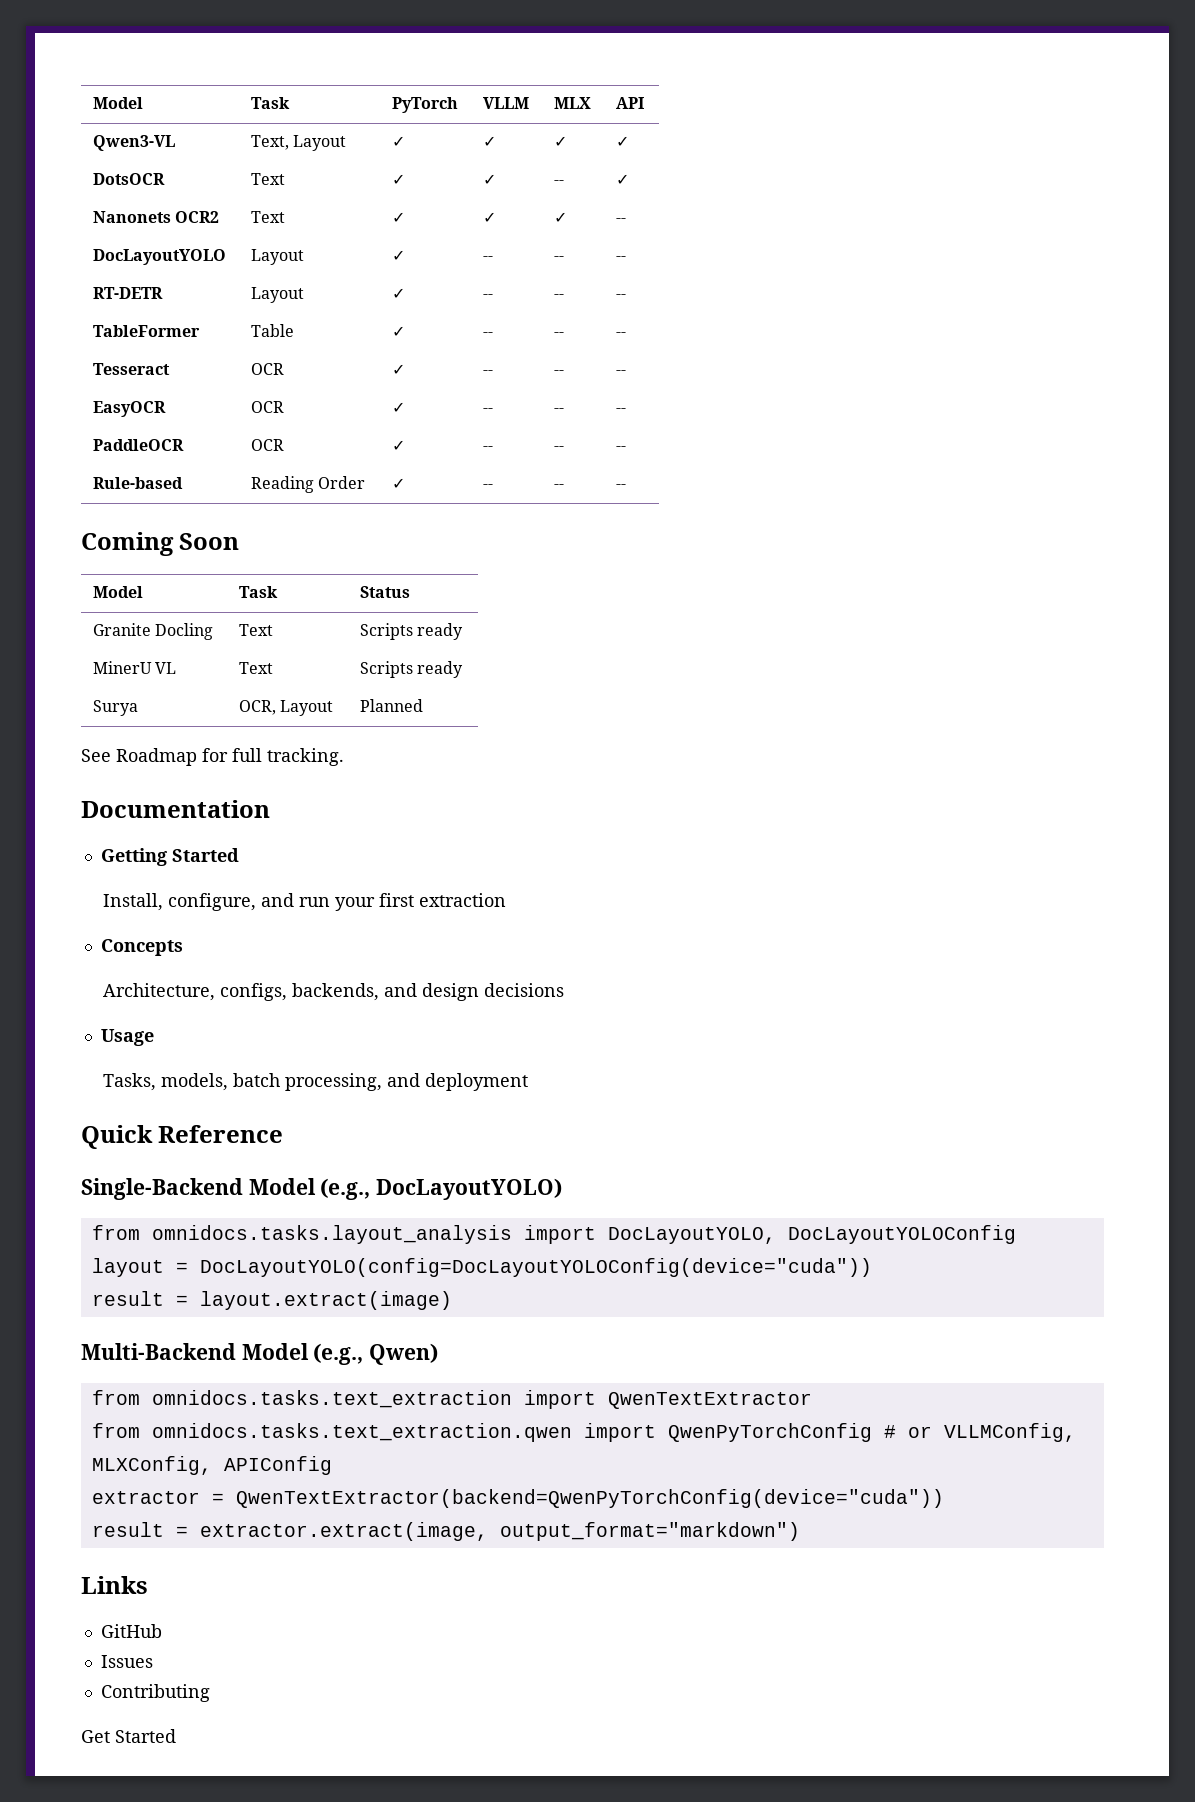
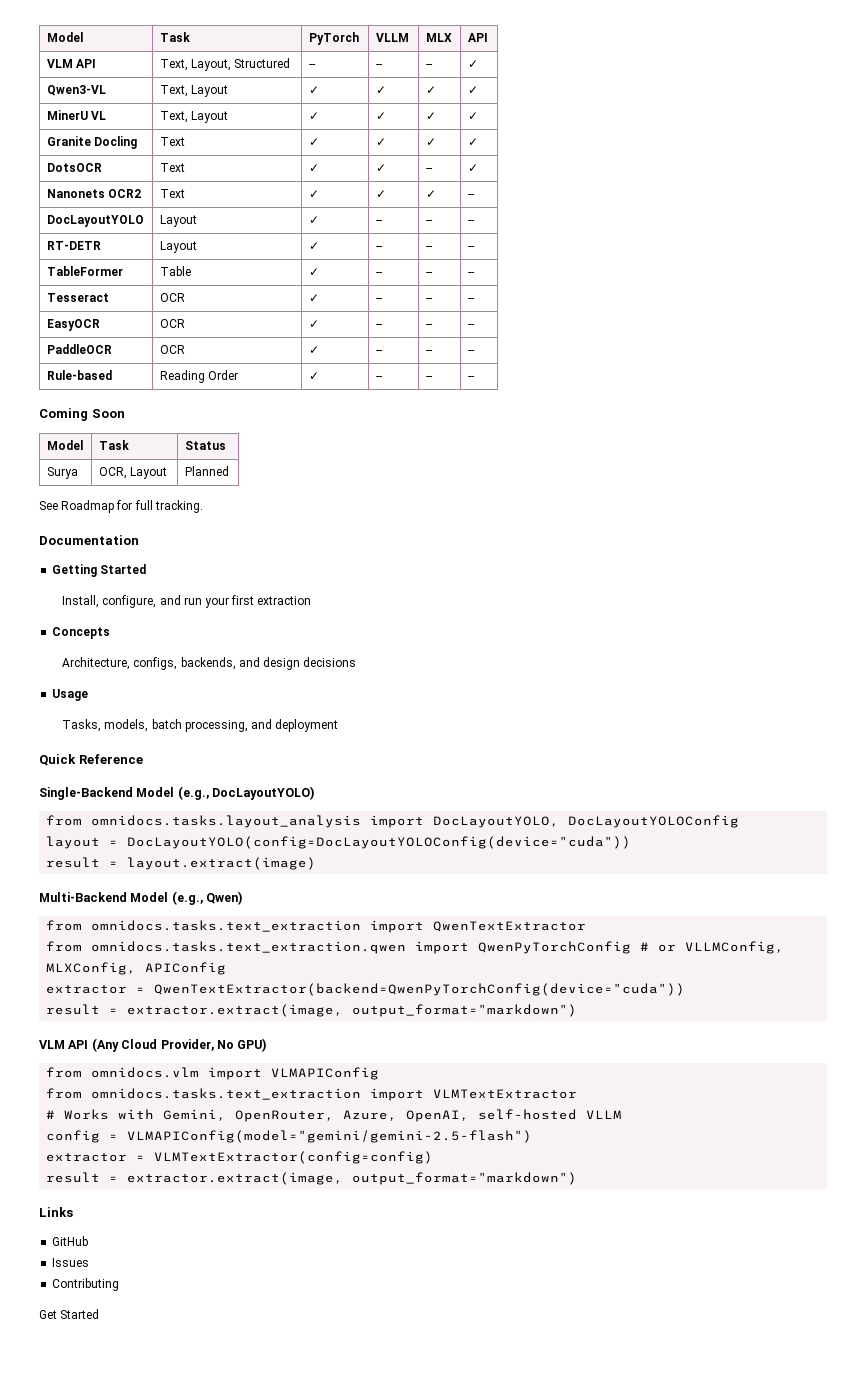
+ VLM API | Text, Layout, Structured | -- | -- | -- | ✓
+ MinerU VL | Text, Layout | ✓ | ✓ | ✓ | ✓
+ Granite Docling | Text | ✓ | ✓ | ✓ | ✓
- Granite Docling | Text | Scripts ready
- MinerU VL | Text | Scripts ready
+ VLM API (Any Cloud Provider, No GPU)
+ from omnidocs.vlm import VLMAPIConfig
+ from omnidocs.tasks.text_extraction import VLMTextExtractor
+ # Works with Gemini, OpenRouter, Azure, OpenAI, self-hosted VLLM
+ config = VLMAPIConfig(model="gemini/gemini-2.5-flash")
+ extractor = VLMTextExtractor(config=config)
+ result = extractor.extract(image, output_format="markdown")

